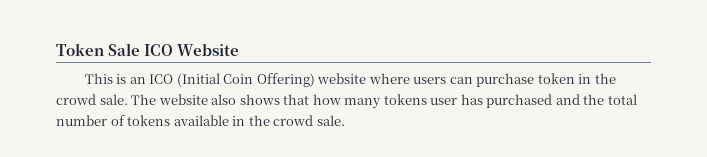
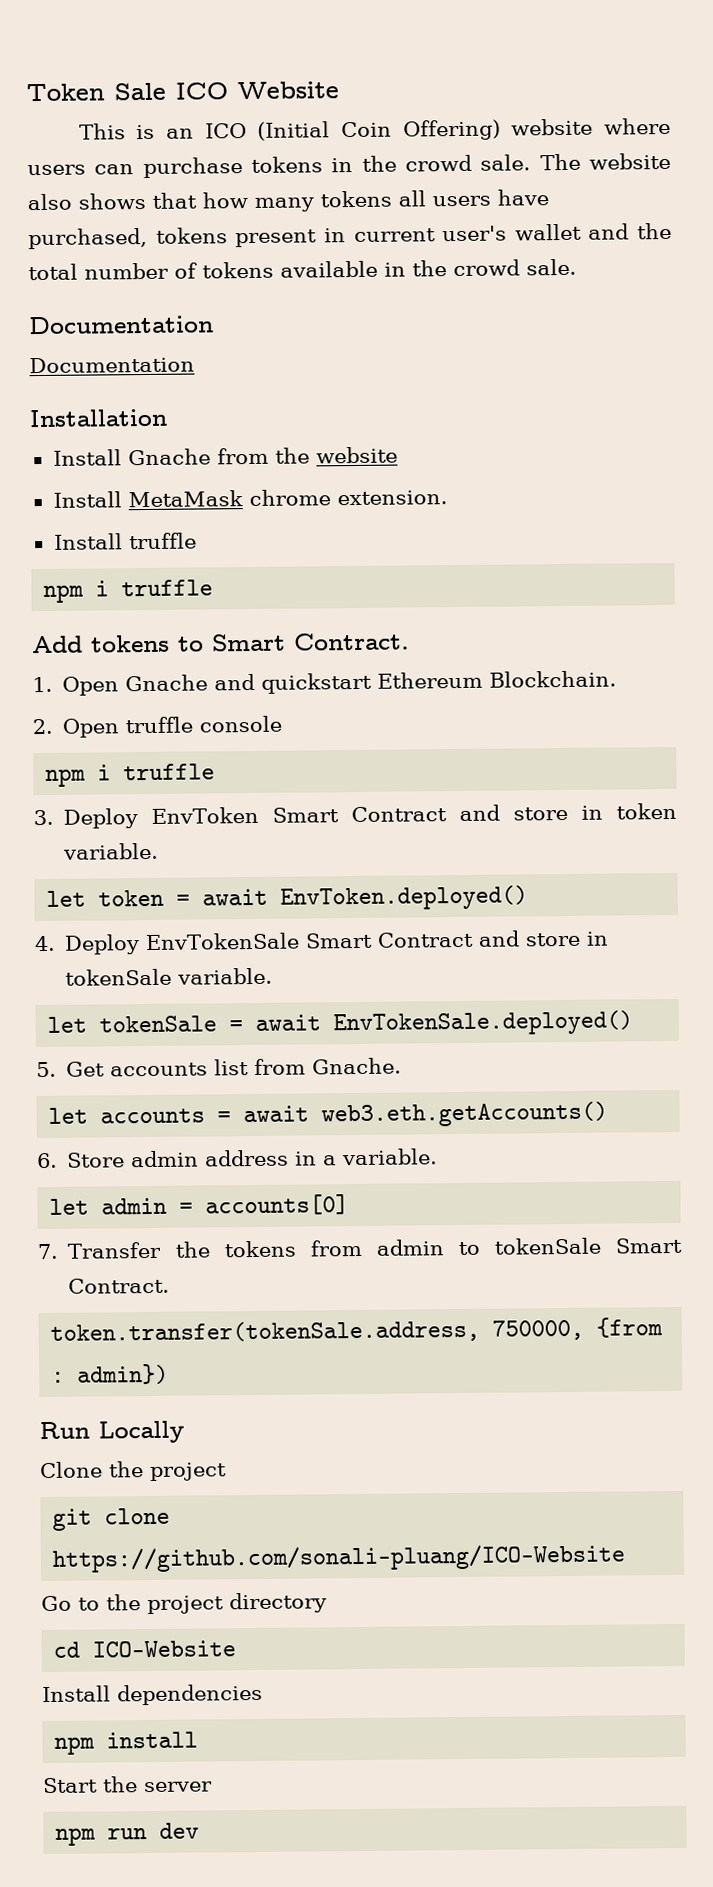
- This is an ICO (Initial Coin Offering) website where users can purchase token in the crowd sale.
+ This is an ICO (Initial Coin Offering) website where users can purchase tokens in the crowd sale.
- The website also shows that how many tokens user has purchased and the total number of tokens available in the crowd sale.
+ The website also shows that how many tokens all users have purchased, tokens present in current user's wallet and the total number of tokens available in the crowd sale.
+ Documentation
+ Documentation
+ Installation
+ Install Gnache from the website
+ Install MetaMask chrome extension.
+ Install truffle
+ npm i truffle
+ Add tokens to Smart Contract.
+ 1. Open Gnache and quickstart Ethereum Blockchain.
+ 2. Open truffle console
+ npm i truffle
+ 3. Deploy EnvToken Smart Contract and store in token variable.
+ let token = await EnvToken.deployed()
+ 4. Deploy EnvTokenSale Smart Contract and store in tokenSale variable.
+ let tokenSale = await EnvTokenSale.deployed()
+ 5. Get accounts list from Gnache.
+ let accounts = await web3.eth.getAccounts()
+ 6. Store admin address in a variable.
+ let admin = accounts[0]
+ 7. Transfer the tokens from admin to tokenSale Smart Contract.
+ token.transfer(tokenSale.address, 750000, {from : admin})
+ Run Locally
+ Clone the project
+ git clone https://github.com/sonali-pluang/ICO-Website
+ Go to the project directory
+ cd ICO-Website
+ Install dependencies
+ npm install
+ Start the server
+ npm run dev

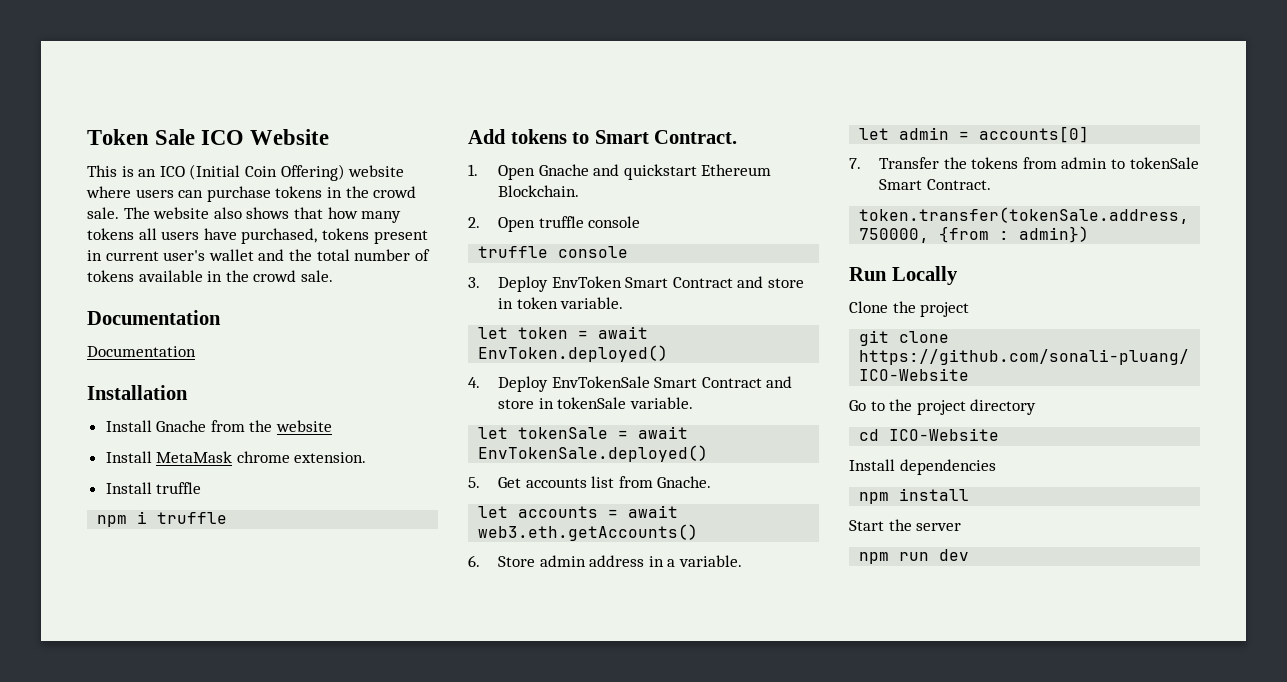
  2. Open truffle console
- npm i truffle
+ truffle console

